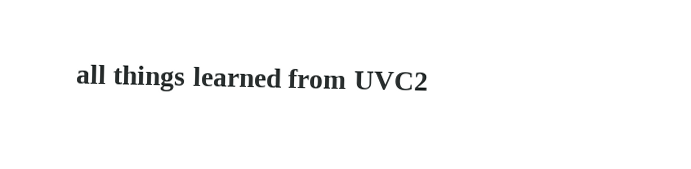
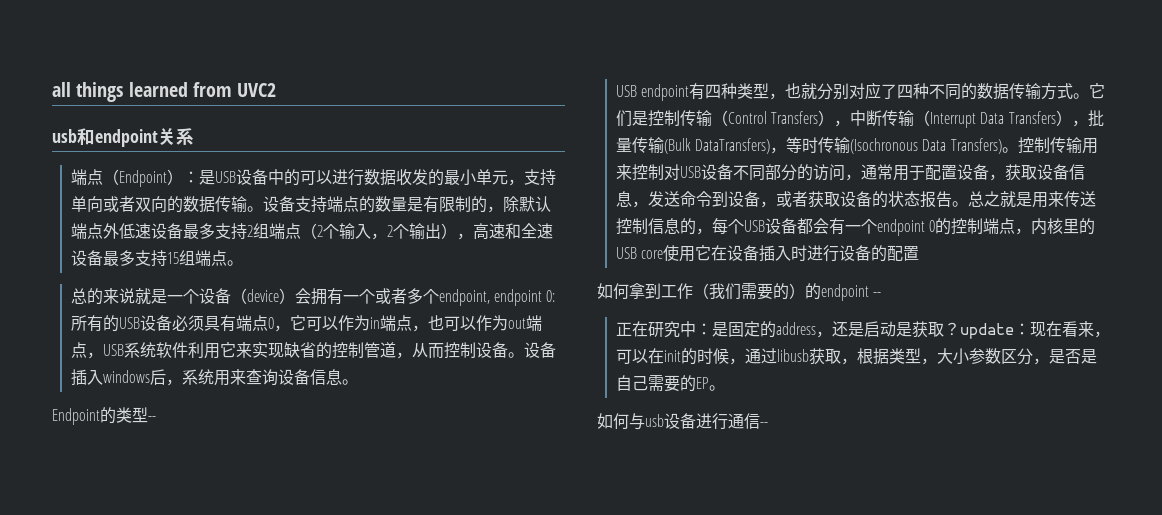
+ usb和endpoint关系
+ 端点（Endpoint）：是USB设备中的可以进行数据收发的最小单元，支持单向或者双向的数据传输。设备支持端点的数量是有限制的，除默认端点外低速设备最多支持2组端点（2个输入，2个输出），高速和全速设备最多支持15组端点。
+ 总的来说就是一个设备（device）会拥有一个或者多个endpoint, endpoint 0:所有的USB设备必须具有端点0，它可以作为in端点，也可以作为out端点，USB系统软件利用它来实现缺省的控制管道，从而控制设备。设备插入windows后，系统用来查询设备信息。
+ Endpoint的类型--
+ USB endpoint有四种类型，也就分别对应了四种不同的数据传输方式。它们是控制传输（Control Transfers），中断传输（Interrupt Data Transfers），批量传输(Bulk DataTransfers)，等时传输(Isochronous Data Transfers)。控制传输用来控制对USB设备不同部分的访问，通常用于配置设备，获取设备信息，发送命令到设备，或者获取设备的状态报告。总之就是用来传送控制信息的，每个USB设备都会有一个endpoint 0的控制端点，内核里的USB core使用它在设备插入时进行设备的配置
+ 如何拿到工作（我们需要的）的endpoint --
+ 正在研究中：是固定的address，还是启动是获取？update：现在看来，可以在init的时候，通过libusb获取，根据类型，大小参数区分，是否是自己需要的EP。
+ 如何与usb设备进行通信--

